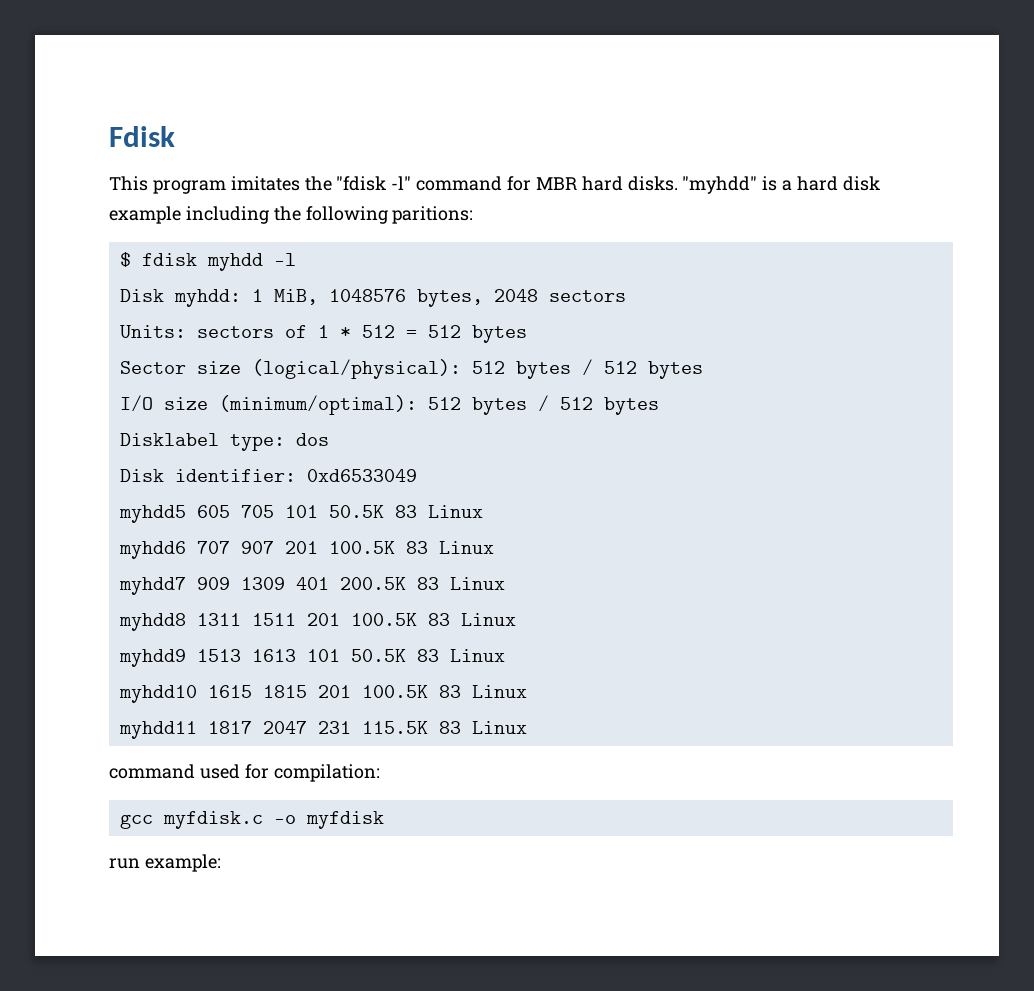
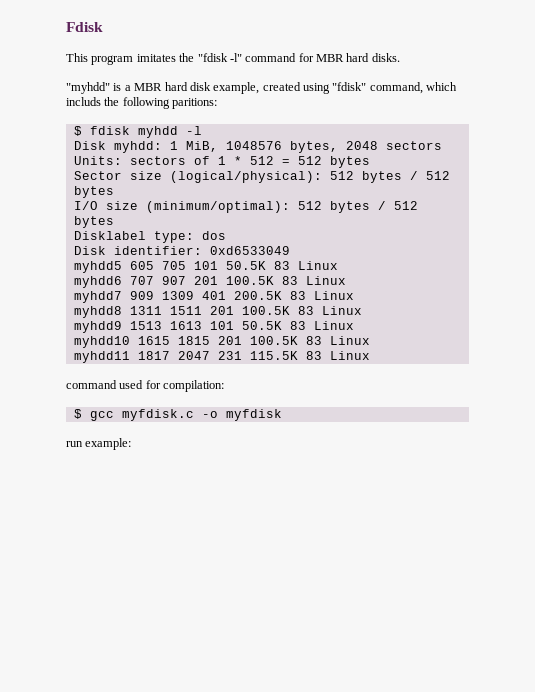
- This program imitates the "fdisk -l" command for MBR hard disks. "myhdd" is a hard disk example including the following paritions:
+ This program imitates the "fdisk -l" command for MBR hard disks.
+ "myhdd" is a MBR hard disk example, created using "fdisk" command, which includs the following paritions:
- gcc myfdisk.c -o myfdisk
+ $ gcc myfdisk.c -o myfdisk

